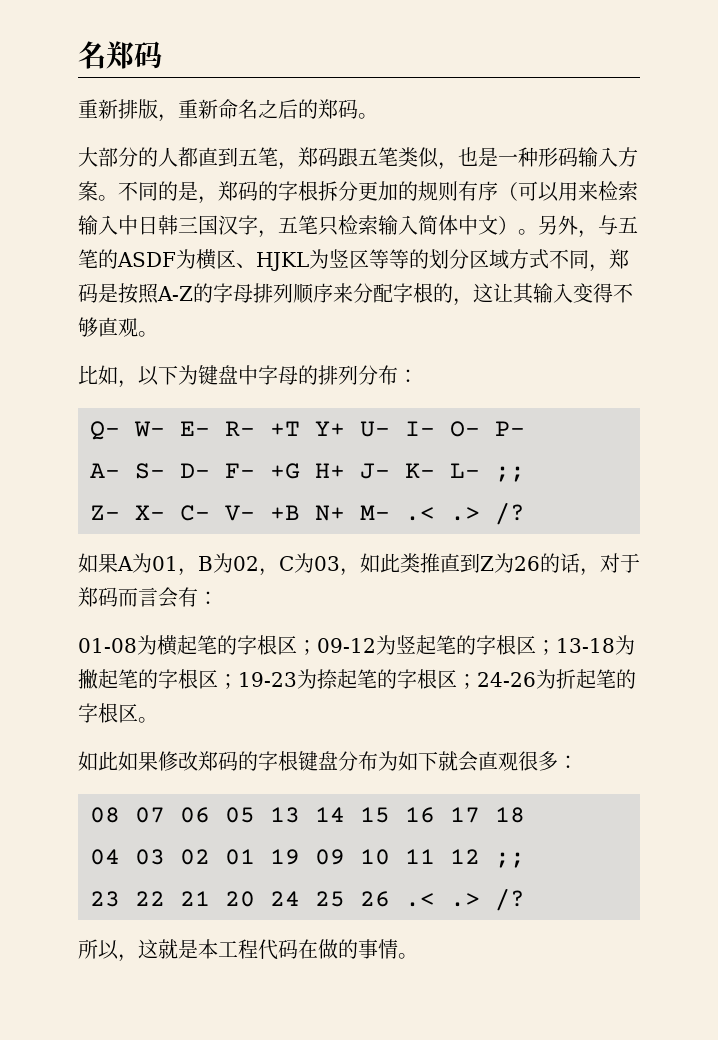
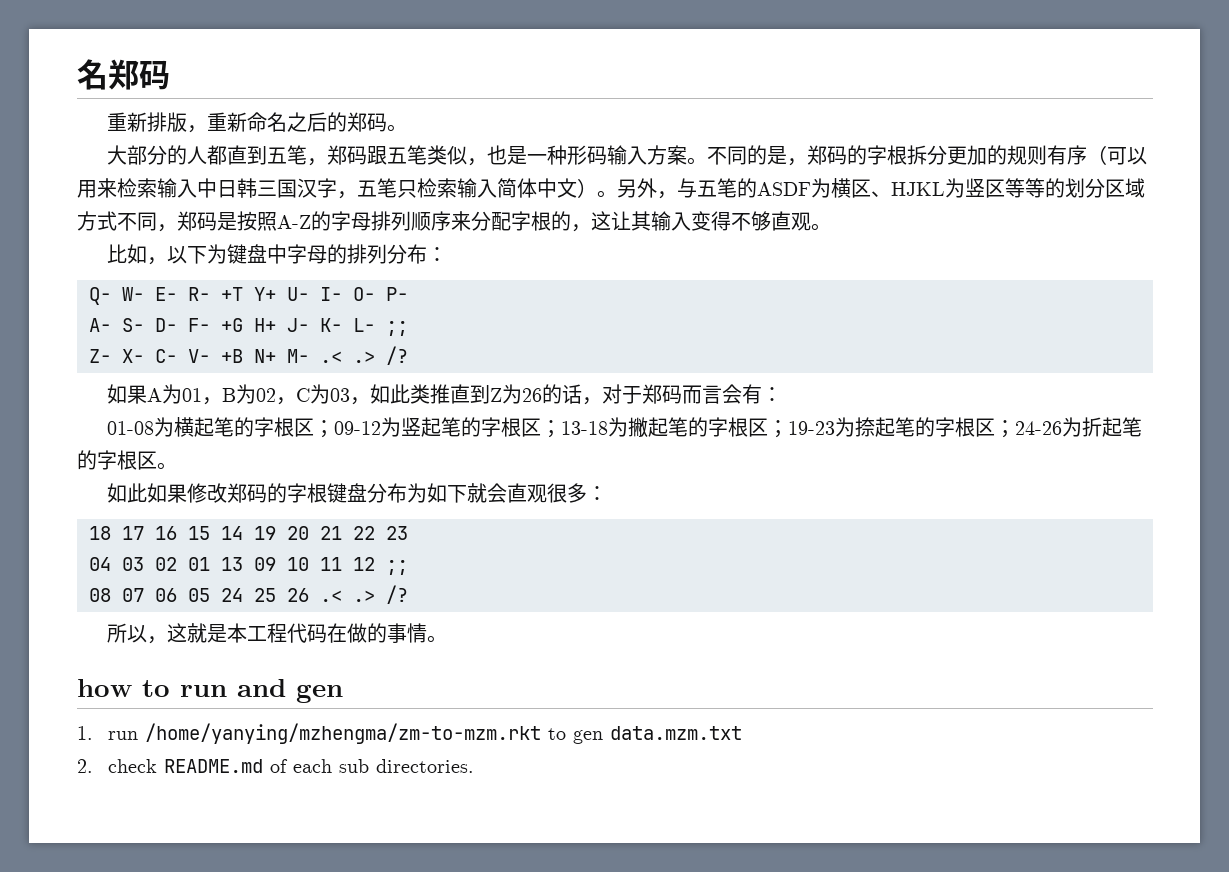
- 08 07 06 05 13 14 15 16 17 18
+ 18 17 16 15 14 19 20 21 22 23
- 04 03 02 01 19 09 10 11 12 ;;
+ 04 03 02 01 13 09 10 11 12 ;;
- 23 22 21 20 24 25 26 .< .> /?
+ 08 07 06 05 24 25 26 .< .> /?
+ how to run and gen
+ 1. run /home/yanying/mzhengma/zm-to-mzm.rkt to gen data.mzm.txt
+ 2. check README.md of each sub directories.

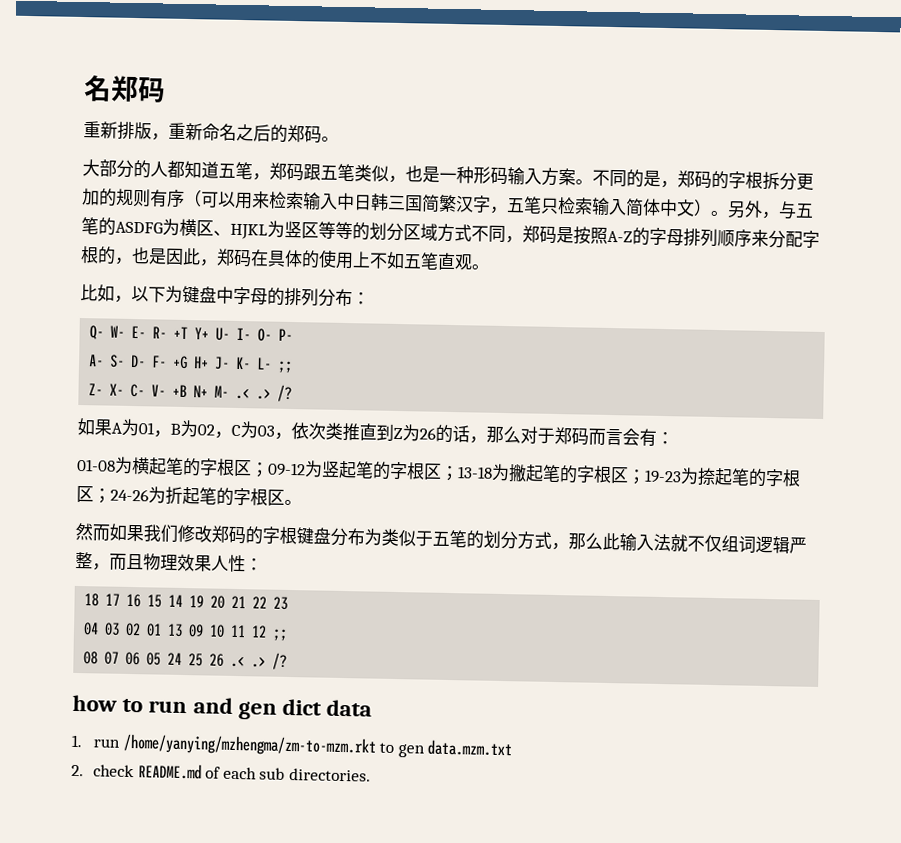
- 大部分的人都直到五笔，郑码跟五笔类似，也是一种形码输入方案。
+ 大部分的人都知道五笔，郑码跟五笔类似，也是一种形码输入方案。
- 不同的是，郑码的字根拆分更加的规则有序（可以用来检索输入中日韩三国汉字，五笔只检索输入简体中文）。
+ 不同的是，郑码的字根拆分更加的规则有序（可以用来检索输入中日韩三国简繁汉字，五笔只检索输入简体中文）。
- 另外，与五笔的ASDF为横区、HJKL为竖区等等的划分区域方式不同，郑码是按照A-Z的字母排列顺序来分配字根的，这让其输入变得不够直观。
+ 另外，与五笔的ASDFG为横区、HJKL为竖区等等的划分区域方式不同，郑码是按照A-Z的字母排列顺序来分配字根的，也是因此，郑码在具体的使用上不如五笔直观。
- 如果A为01，B为02，C为03，如此类推直到Z为26的话，对于郑码而言会有：
+ 如果A为01，B为02，C为03，依次类推直到Z为26的话，那么对于郑码而言会有：
- 如此如果修改郑码的字根键盘分布为如下就会直观很多：
+ 然而如果我们修改郑码的字根键盘分布为类似于五笔的划分方式，那么此输入法就不仅组词逻辑严整，而且物理效果人性：
- 所以，这就是本工程代码在做的事情。
- how to run and gen
+ how to run and gen dict data

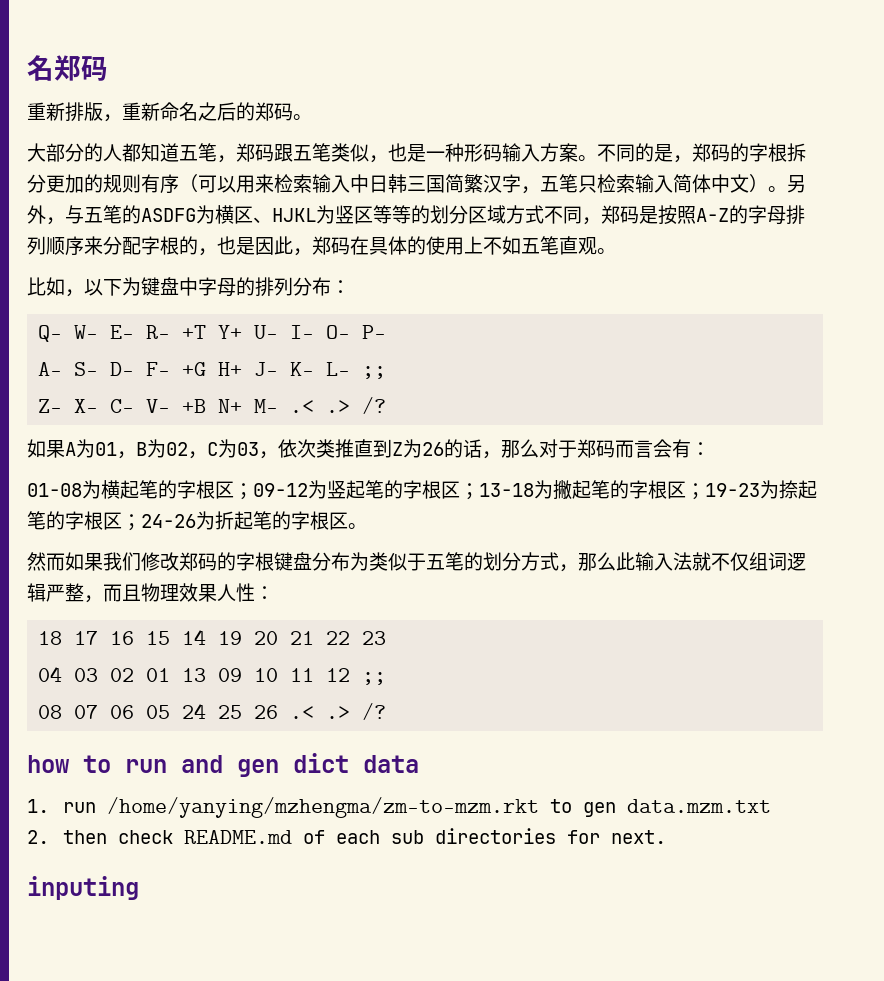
- 2. check README.md of each sub directories.
+ 2. then check README.md of each sub directories for next.
+ inputing

